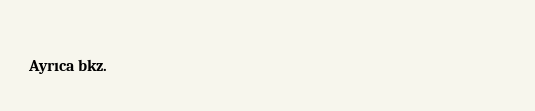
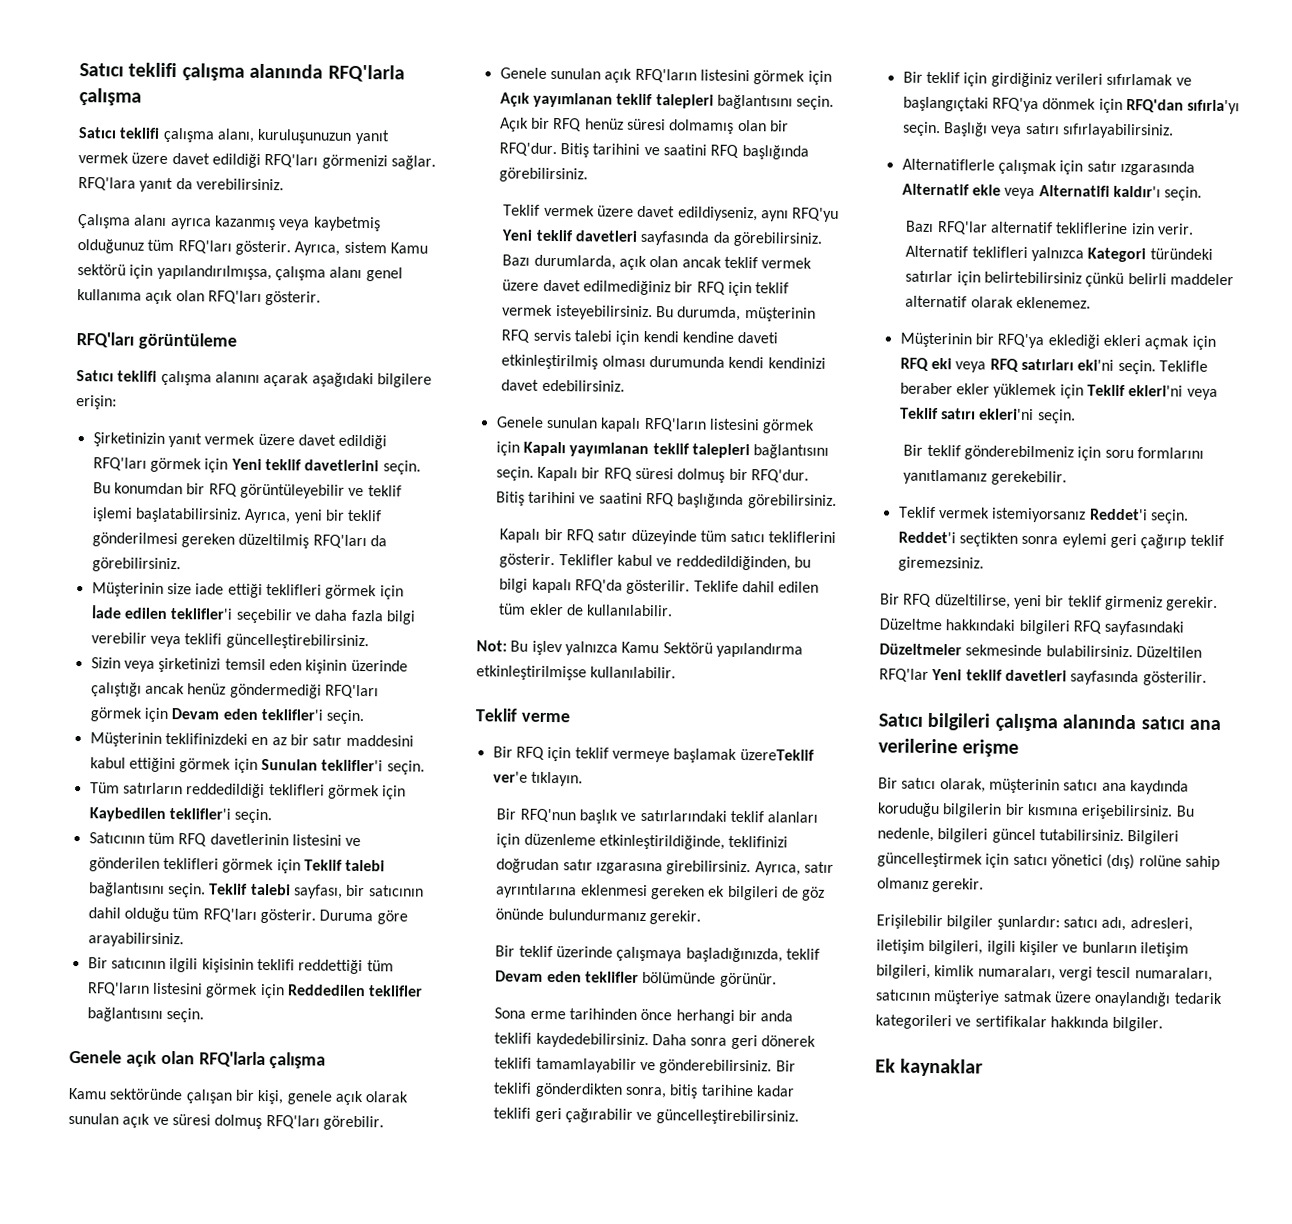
- Ayrıca bkz.
+ Satıcı teklifi çalışma alanında RFQ'larla çalışma
+ Satıcı teklifi çalışma alanı, kuruluşunuzun yanıt vermek üzere davet edildiği RFQ'ları görmenizi sağlar. RFQ'lara yanıt da verebilirsiniz.
+ Çalışma alanı ayrıca kazanmış veya kaybetmiş olduğunuz tüm RFQ'ları gösterir. Ayrıca, sistem Kamu sektörü için yapılandırılmışsa, çalışma alanı genel kullanıma açık olan RFQ'ları gösterir.
+ RFQ'ları görüntüleme
+ Satıcı teklifi çalışma alanını açarak aşağıdaki bilgilere erişin:
+ Şirketinizin yanıt vermek üzere davet edildiği RFQ'ları görmek için Yeni teklif davetlerini seçin. Bu konumdan bir RFQ görüntüleyebilir ve teklif işlemi başlatabilirsiniz. Ayrıca, yeni bir teklif gönderilmesi gereken düzeltilmiş RFQ'ları da görebilirsiniz.
+ Müşterinin size iade ettiği teklifleri görmek için İade edilen teklifler'i seçebilir ve daha fazla bilgi verebilir veya teklifi güncelleştirebilirsiniz.
+ Sizin veya şirketinizi temsil eden kişinin üzerinde çalıştığı ancak henüz göndermediği RFQ'ları görmek için Devam eden teklifler'i seçin.
+ Müşterinin teklifinizdeki en az bir satır maddesini kabul ettiğini görmek için Sunulan teklifler'i seçin.
+ Tüm satırların reddedildiği teklifleri görmek için Kaybedilen teklifler'i seçin.
+ Satıcının tüm RFQ davetlerinin listesini ve gönderilen teklifleri görmek için Teklif talebi bağlantısını seçin. Teklif talebi sayfası, bir satıcının dahil olduğu tüm RFQ'ları gösterir. Duruma göre arayabilirsiniz.
+ Bir satıcının ilgili kişisinin teklifi reddettiği tüm RFQ'ların listesini görmek için Reddedilen teklifler bağlantısını seçin.
+ Genele açık olan RFQ'larla çalışma
+ Kamu sektöründe çalışan bir kişi, genele açık olarak sunulan açık ve süresi dolmuş RFQ'ları görebilir.
+ Genele sunulan açık RFQ'ların listesini görmek için Açık yayımlanan teklif talepleri bağlantısını seçin. Açık bir RFQ henüz süresi dolmamış olan bir RFQ'dur. Bitiş tarihini ve saatini RFQ başlığında görebilirsiniz.
+ Teklif vermek üzere davet edildiyseniz, aynı RFQ'yu Yeni teklif davetleri sayfasında da görebilirsiniz. Bazı durumlarda, açık olan ancak teklif vermek üzere davet edilmediğiniz bir RFQ için teklif vermek isteyebilirsiniz. Bu durumda, müşterinin RFQ servis talebi için kendi kendine daveti etkinleştirilmiş olması durumunda kendi kendinizi davet edebilirsiniz.
+ Genele sunulan kapalı RFQ'ların listesini görmek için Kapalı yayımlanan teklif talepleri bağlantısını seçin. Kapalı bir RFQ süresi dolmuş bir RFQ'dur. Bitiş tarihini ve saatini RFQ başlığında görebilirsiniz.
+ Kapalı bir RFQ satır düzeyinde tüm satıcı tekliflerini gösterir. Teklifler kabul ve reddedildiğinden, bu bilgi kapalı RFQ'da gösterilir. Teklife dahil edilen tüm ekler de kullanılabilir.
+ Not: Bu işlev yalnızca Kamu Sektörü yapılandırma etkinleştirilmişse kullanılabilir.
+ Teklif verme
+ Bir RFQ için teklif vermeye başlamak üzereTeklif ver'e tıklayın.
+ Bir RFQ'nun başlık ve satırlarındaki teklif alanları için düzenleme etkinleştirildiğinde, teklifinizi doğrudan satır ızgarasına girebilirsiniz. Ayrıca, satır ayrıntılarına eklenmesi gereken ek bilgileri de göz önünde bulundurmanız gerekir.
+ Bir teklif üzerinde çalışmaya başladığınızda, teklif Devam eden teklifler bölümünde görünür.
+ Sona erme tarihinden önce herhangi bir anda teklifi kaydedebilirsiniz. Daha sonra geri dönerek teklifi tamamlayabilir ve gönderebilirsiniz. Bir teklifi gönderdikten sonra, bitiş tarihine kadar teklifi geri çağırabilir ve güncelleştirebilirsiniz.
+ Bir teklif için girdiğiniz verileri sıfırlamak ve başlangıçtaki RFQ'ya dönmek için RFQ'dan sıfırla'yı seçin. Başlığı veya satırı sıfırlayabilirsiniz.
+ Alternatiflerle çalışmak için satır ızgarasında Alternatif ekle veya Alternatifi kaldır'ı seçin.
+ Bazı RFQ'lar alternatif tekliflerine izin verir. Alternatif teklifleri yalnızca Kategori türündeki satırlar için belirtebilirsiniz çünkü belirli maddeler alternatif olarak eklenemez.
+ Müşterinin bir RFQ'ya eklediği ekleri açmak için RFQ eki veya RFQ satırları eki'ni seçin. Teklifle beraber ekler yüklemek için Teklif ekleri'ni veya Teklif satırı ekleri'ni seçin.
+ Bir teklif gönderebilmeniz için soru formlarını yanıtlamanız gerekebilir.
+ Teklif vermek istemiyorsanız Reddet'i seçin. Reddet'i seçtikten sonra eylemi geri çağırıp teklif giremezsiniz.
+ Bir RFQ düzeltilirse, yeni bir teklif girmeniz gerekir. Düzeltme hakkındaki bilgileri RFQ sayfasındaki Düzeltmeler sekmesinde bulabilirsiniz. Düzeltilen RFQ'lar Yeni teklif davetleri sayfasında gösterilir.
+ Satıcı bilgileri çalışma alanında satıcı ana verilerine erişme
+ Bir satıcı olarak, müşterinin satıcı ana kaydında koruduğu bilgilerin bir kısmına erişebilirsiniz. Bu nedenle, bilgileri güncel tutabilirsiniz. Bilgileri güncelleştirmek için satıcı yönetici (dış) rolüne sahip olmanız gerekir.
+ Erişilebilir bilgiler şunlardır: satıcı adı, adresleri, iletişim bilgileri, ilgili kişiler ve bunların iletişim bilgileri, kimlik numaraları, vergi tescil numaraları, satıcının müşteriye satmak üzere onaylandığı tedarik kategorileri ve sertifikalar hakkında bilgiler.
+ Ek kaynaklar

